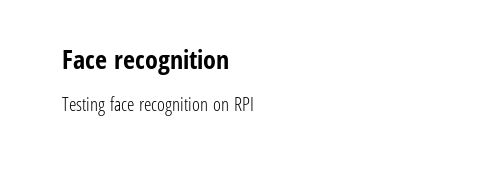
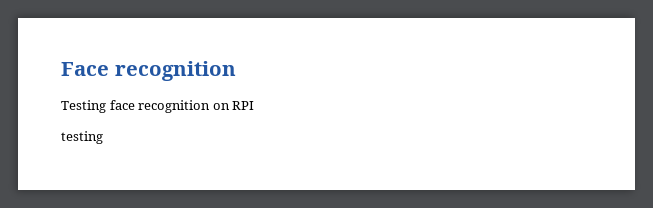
+ testing

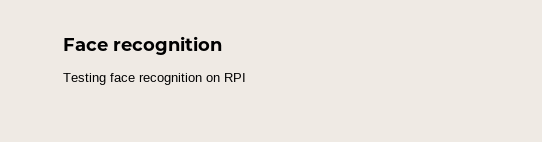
- testing

